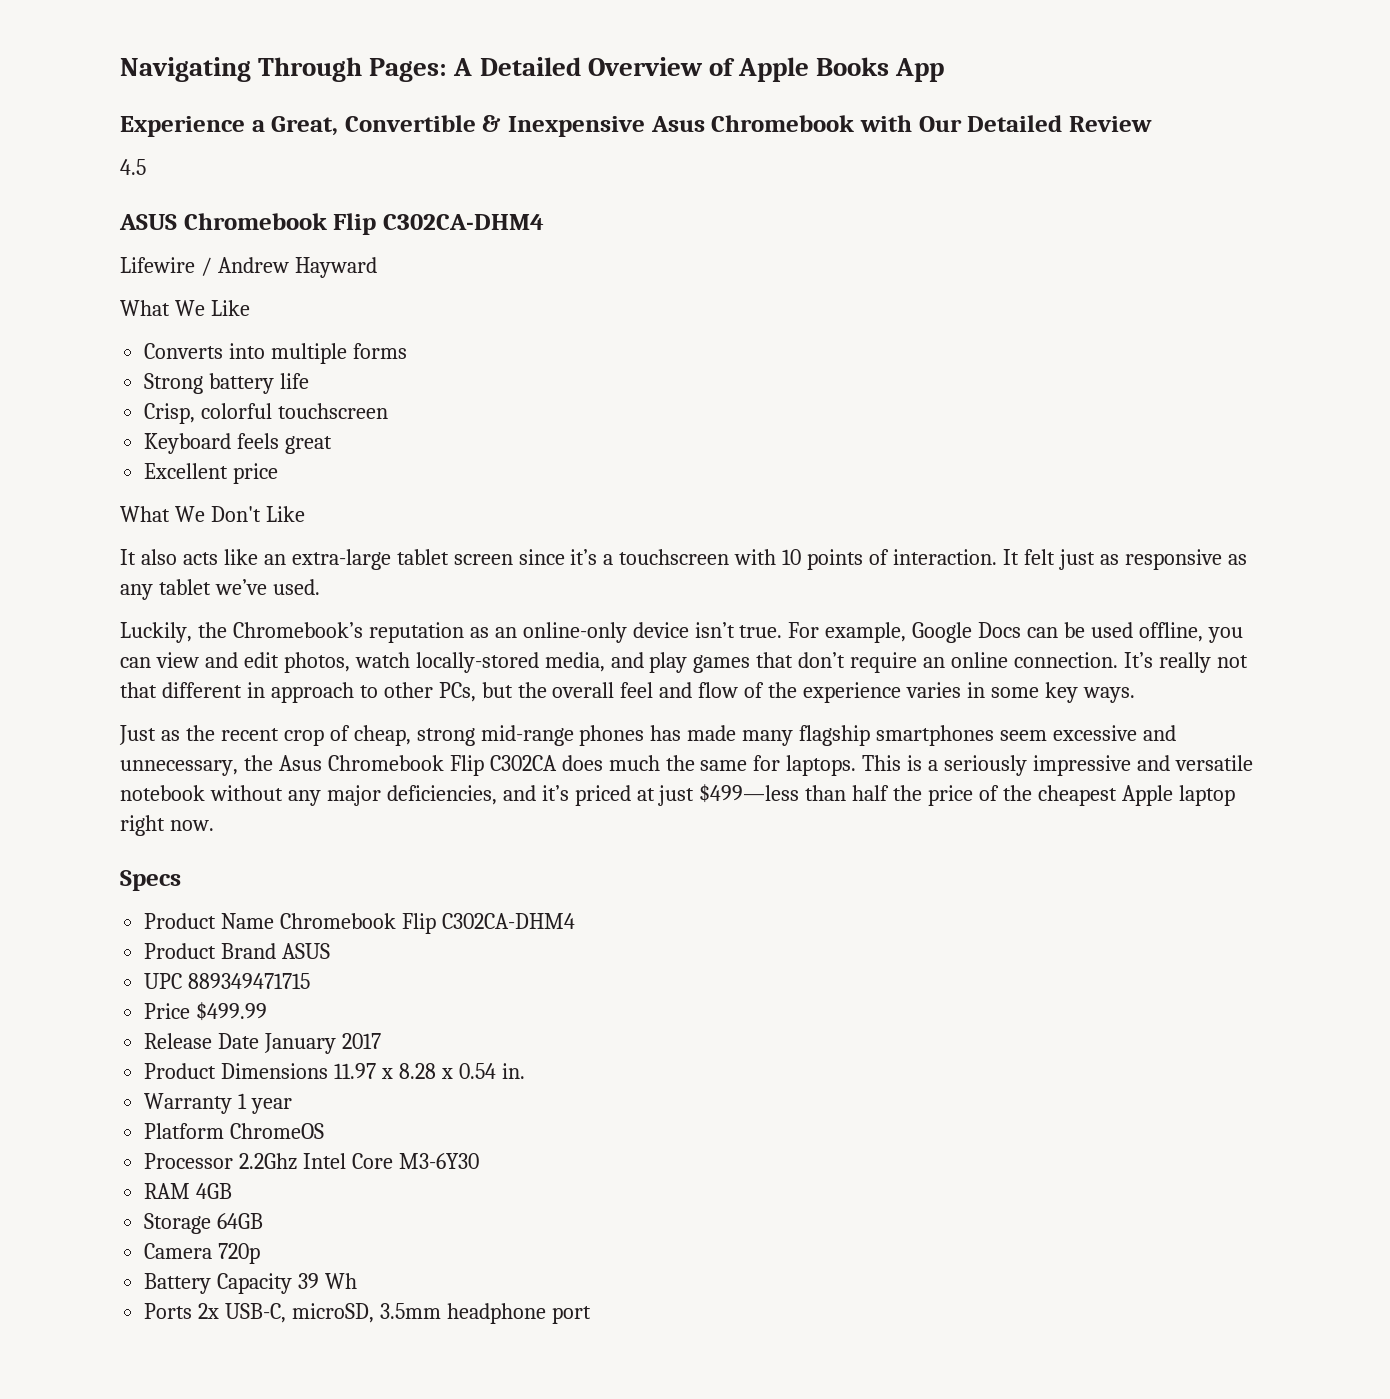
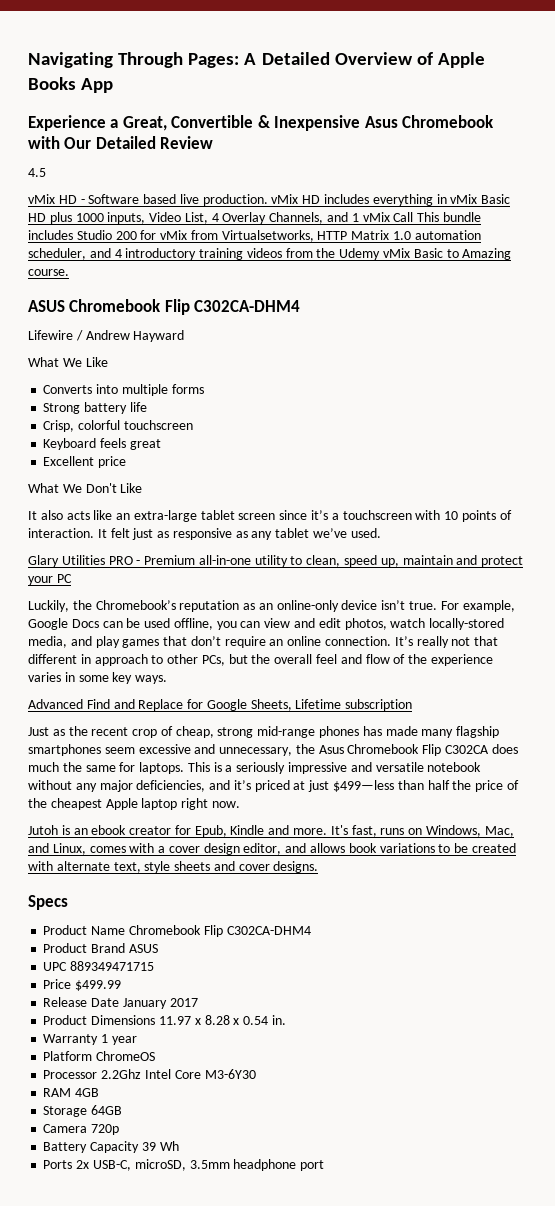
+ vMix HD - Software based live production. vMix HD includes everything in vMix Basic HD plus 1000 inputs, Video List, 4 Overlay Channels, and 1 vMix Call This bundle includes Studio 200 for vMix from Virtualsetworks, HTTP Matrix 1.0 automation scheduler, and 4 introductory training videos from the Udemy vMix Basic to Amazing course.
+ Glary Utilities PRO - Premium all-in-one utility to clean, speed up, maintain and protect your PC
+ Advanced Find and Replace for Google Sheets, Lifetime subscription
+ Jutoh is an ebook creator for Epub, Kindle and more. It's fast, runs on Windows, Mac, and Linux, comes with a cover design editor, and allows book variations to be created with alternate text, style sheets and cover designs.

